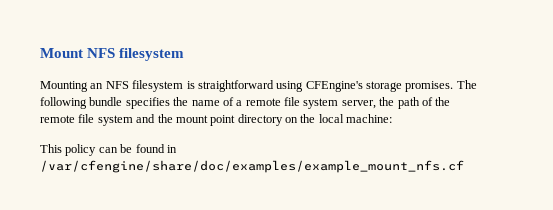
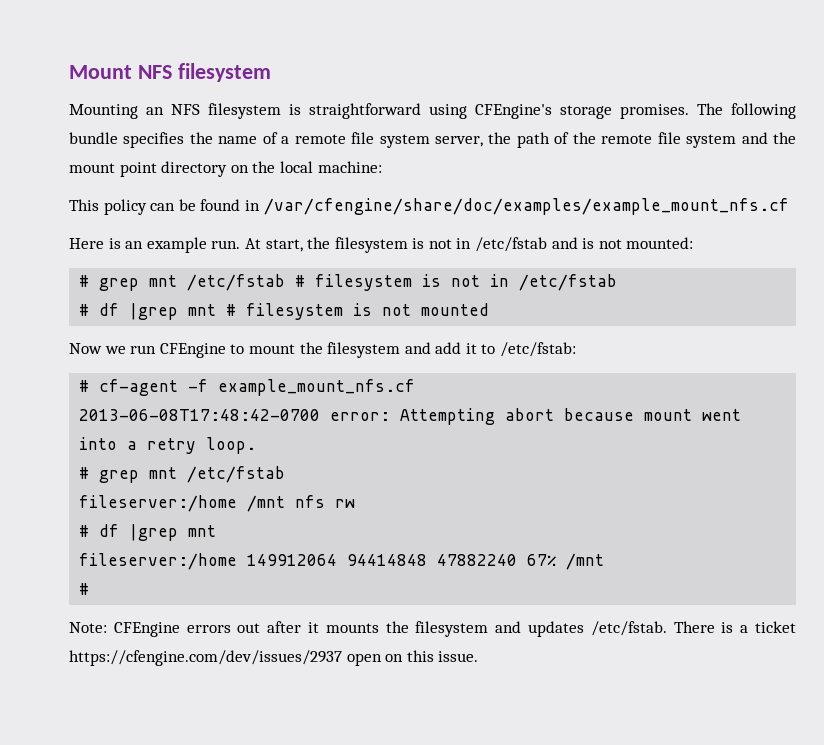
+ Here is an example run. At start, the filesystem is not in /etc/fstab and is not mounted:
+ # grep mnt /etc/fstab # filesystem is not in /etc/fstab
+ # df |grep mnt # filesystem is not mounted
+ Now we run CFEngine to mount the filesystem and add it to /etc/fstab:
+ # cf-agent -f example_mount_nfs.cf
+ 2013-06-08T17:48:42-0700 error: Attempting abort because mount went into a retry loop.
+ # grep mnt /etc/fstab
+ fileserver:/home /mnt nfs rw
+ # df |grep mnt
+ fileserver:/home 149912064 94414848 47882240 67% /mnt
+ #
+ Note: CFEngine errors out after it mounts the filesystem and updates /etc/fstab. There is a ticket https://cfengine.com/dev/issues/2937 open on this issue.

